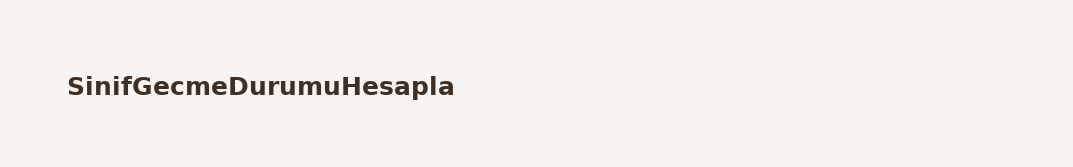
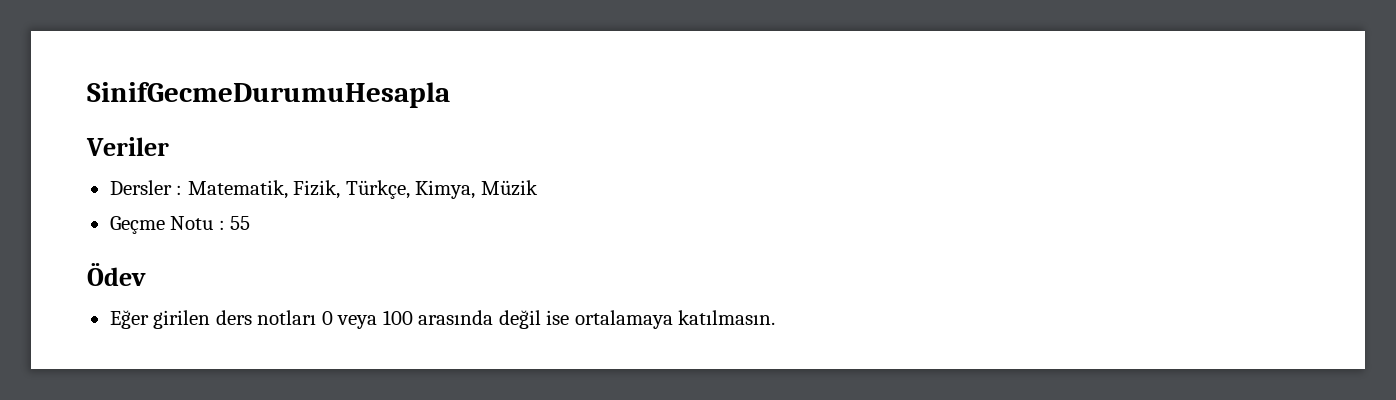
+ Veriler
+ Dersler : Matematik, Fizik, Türkçe, Kimya, Müzik
+ Geçme Notu : 55
+ Ödev
+ Eğer girilen ders notları 0 veya 100 arasında değil ise ortalamaya katılmasın.

